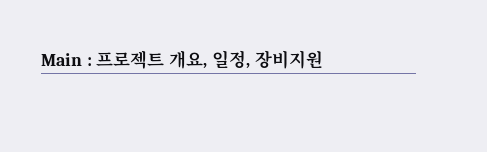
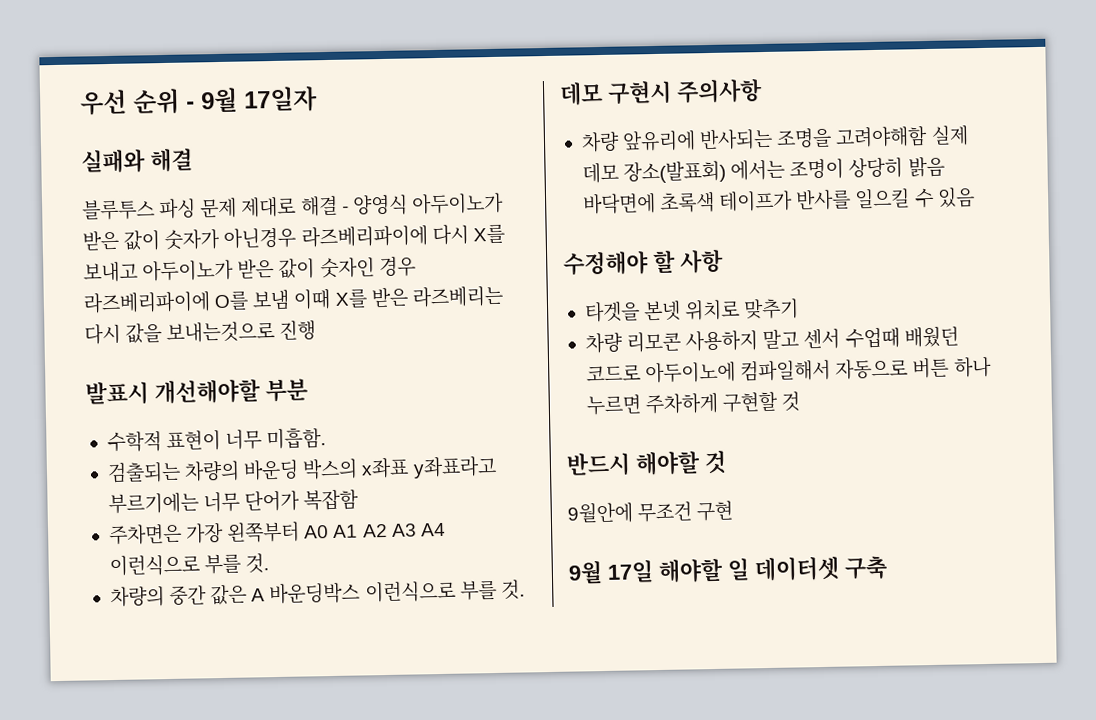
- Main : 프로젝트 개요, 일정, 장비지원
+ 우선 순위 - 9월 17일자
+ 실패와 해결
+ 블루투스 파싱 문제 제대로 해결 - 양영식 아두이노가 받은 값이 숫자가 아닌경우 라즈베리파이에 다시 X를 보내고 아두이노가 받은 값이 숫자인 경우 라즈베리파이에 O를 보냄 이때 X를 받은 라즈베리는 다시 값을 보내는것으로 진행
+ 발표시 개선해야할 부분
+ 수학적 표현이 너무 미흡함.
+ 검출되는 차량의 바운딩 박스의 x좌표 y좌표라고 부르기에는 너무 단어가 복잡함
+ 주차면은 가장 왼쪽부터 A0 A1 A2 A3 A4 이런식으로 부를 것.
+ 차량의 중간 값은 A 바운딩박스 이런식으로 부를 것.
+ 데모 구현시 주의사항
+ 차량 앞유리에 반사되는 조명을 고려야해함 실제 데모 장소(발표회) 에서는 조명이 상당히 밝음 바닥면에 초록색 테이프가 반사를 일으킬 수 있음
+ 수정해야 할 사항
+ 타겟을 본넷 위치로 맞추기
+ 차량 리모콘 사용하지 말고 센서 수업때 배웠던 코드로 아두이노에 컴파일해서 자동으로 버튼 하나 누르면 주차하게 구현할 것
+ 반드시 해야할 것
+ 9월안에 무조건 구현
+ 9월 17일 해야할 일 데이터셋 구축

